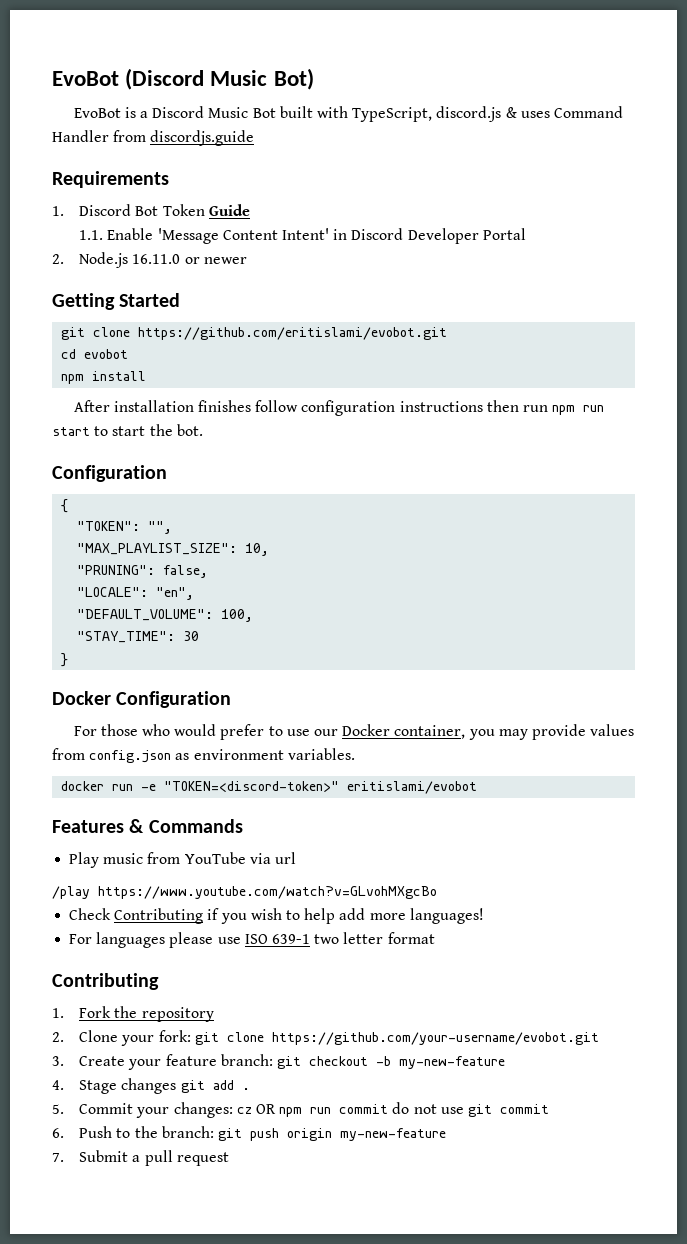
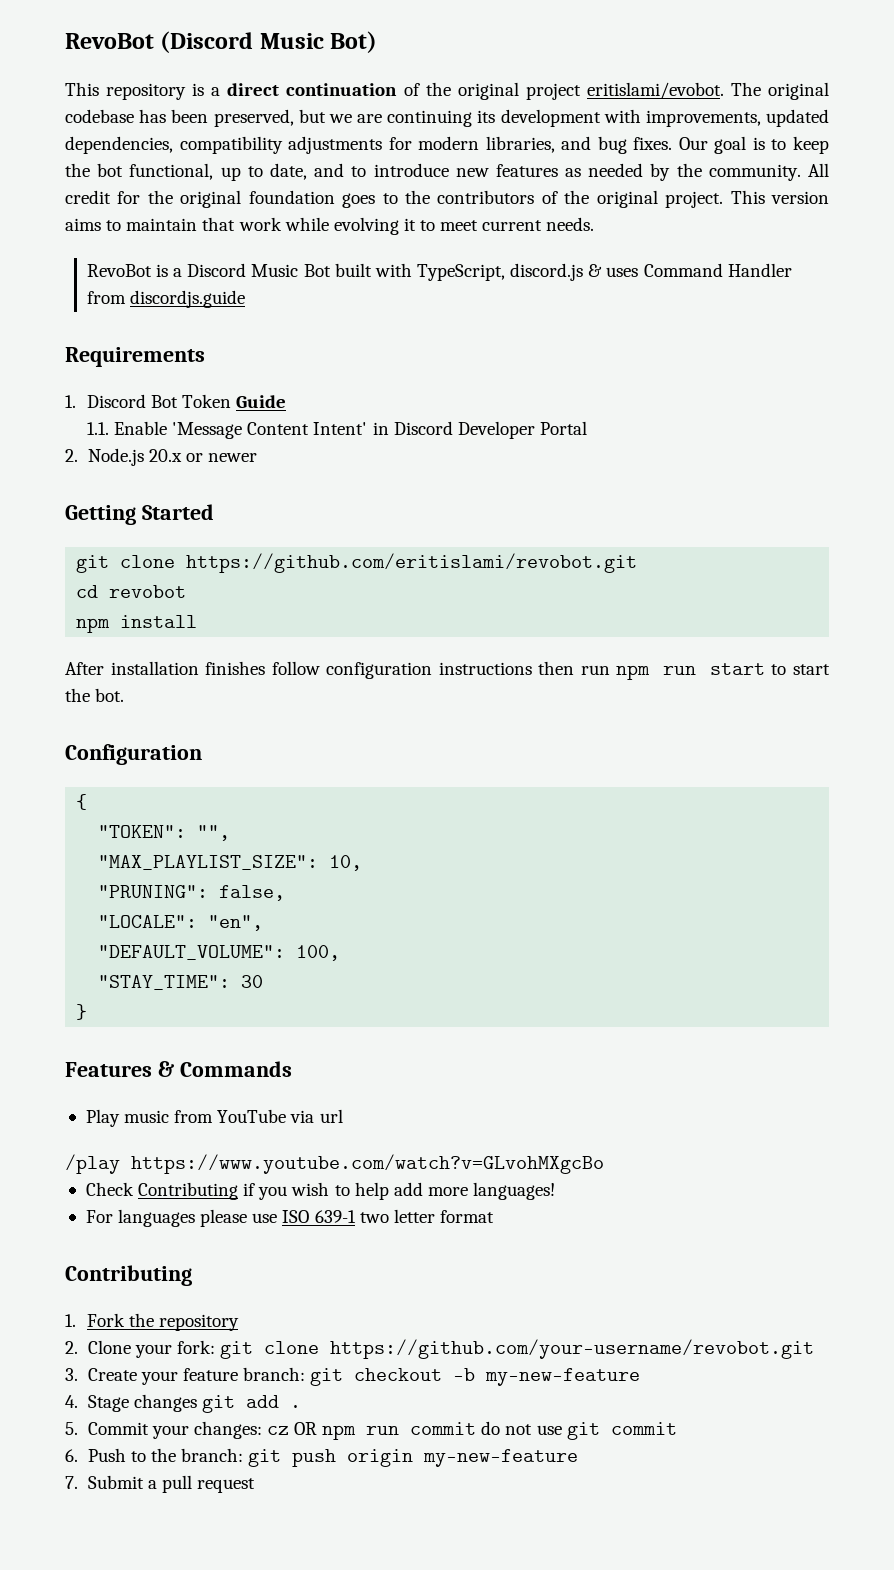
- EvoBot (Discord Music Bot)
+ RevoBot (Discord Music Bot)
- EvoBot is a Discord Music Bot built with TypeScript, discord.js & uses Command Handler from discordjs.guide
+ This repository is a direct continuation of the original project eritislami/evobot. The original codebase has been preserved, but we are continuing its development with improvements, updated dependencies, compatibility adjustments for modern libraries, and bug fixes. Our goal is to keep the bot functional, up to date, and to introduce new features as needed by the community. All credit for the original foundation goes to the contributors of the original project. This version aims to maintain that work while evolving it to meet current needs.
+ RevoBot is a Discord Music Bot built with TypeScript, discord.js & uses Command Handler from discordjs.guide
- 2. Node.js 16.11.0 or newer
+ 2. Node.js 20.x or newer
- git clone https://github.com/eritislami/evobot.git
+ git clone https://github.com/eritislami/revobot.git
- cd evobot
+ cd revobot
- Docker Configuration
- For those who would prefer to use our Docker container, you may provide values from config.json as environment variables.
- docker run -e "TOKEN=<discord-token>" eritislami/evobot
- 2. Clone your fork: git clone https://github.com/your-username/evobot.git
+ 2. Clone your fork: git clone https://github.com/your-username/revobot.git

